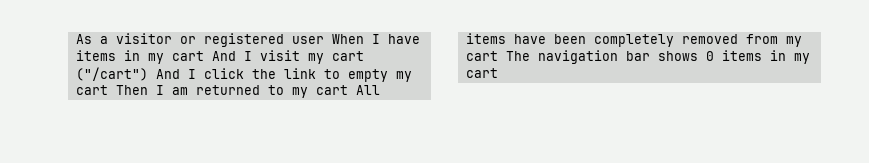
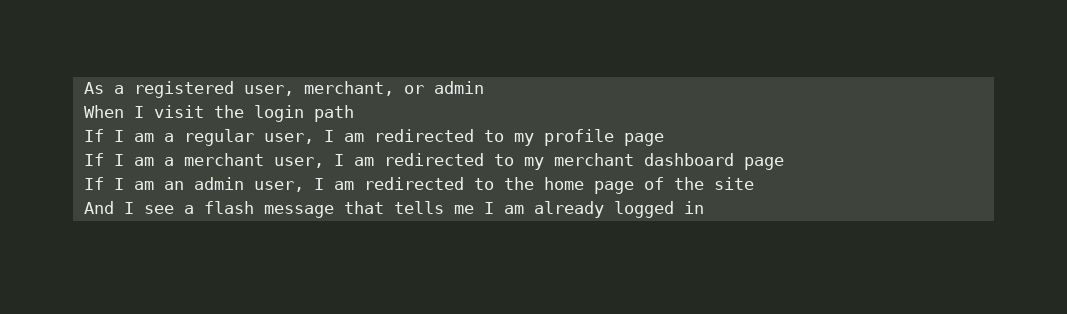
- As a visitor or registered user When I have items in my cart And I visit my cart ("/cart") And I click the link to empty my cart Then I am returned to my cart All items have been completely removed from my cart The navigation bar shows 0 items in my cart
+ As a registered user, merchant, or admin
+ When I visit the login path
+ If I am a regular user, I am redirected to my profile page
+ If I am a merchant user, I am redirected to my merchant dashboard page
+ If I am an admin user, I am redirected to the home page of the site
+ And I see a flash message that tells me I am already logged in

